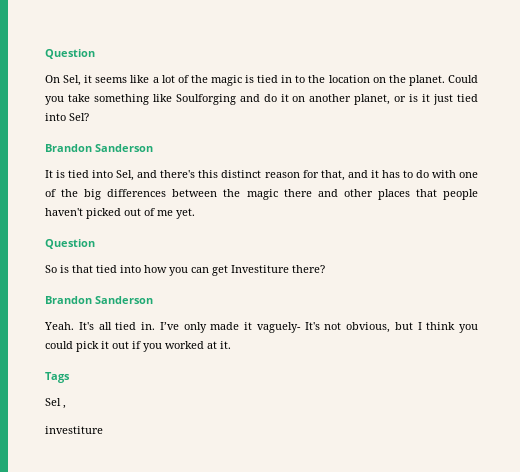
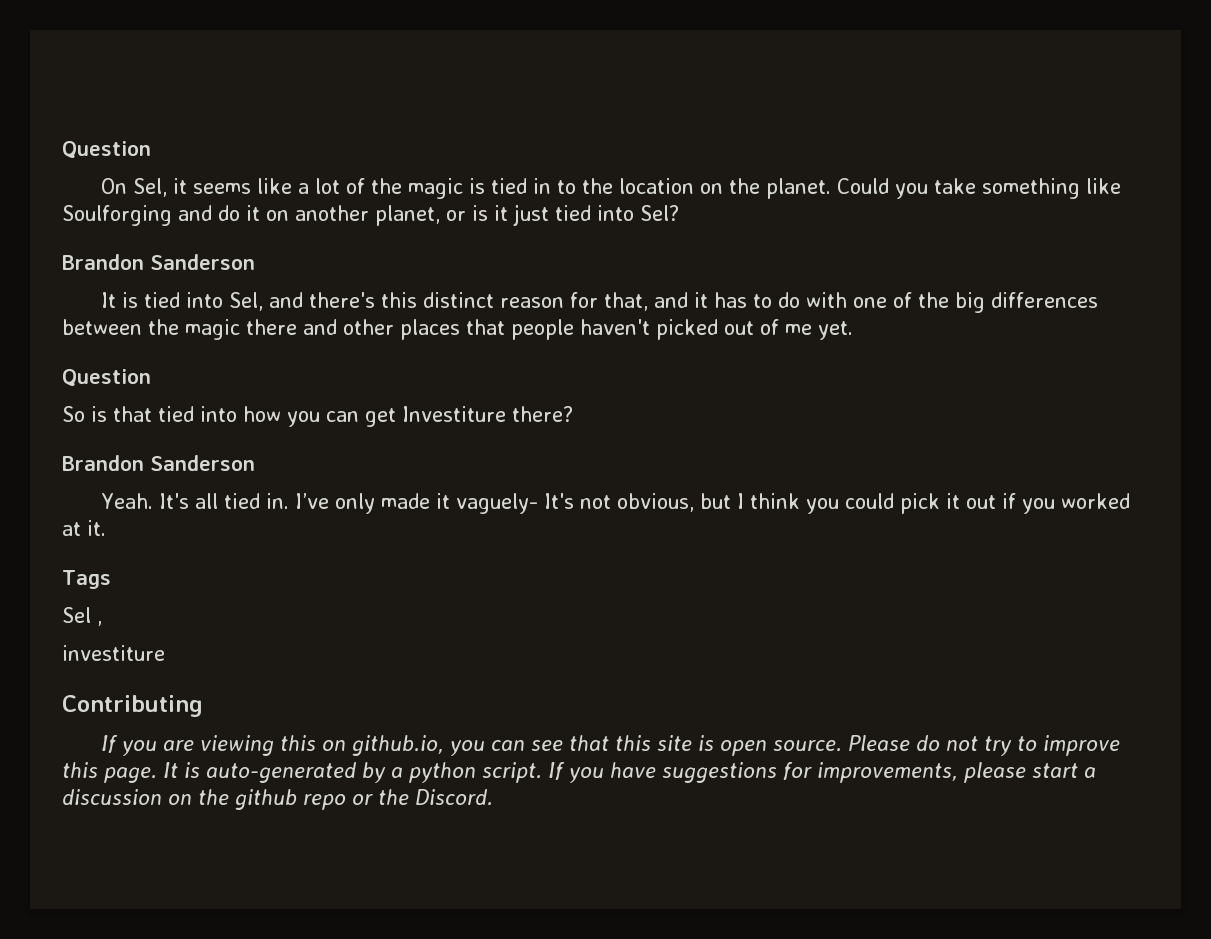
+ Contributing
+ If you are viewing this on github.io, you can see that this site is open source. Please do not try to improve this page. It is auto-generated by a python script. If you have suggestions for improvements, please start a discussion on the github repo or the Discord.

